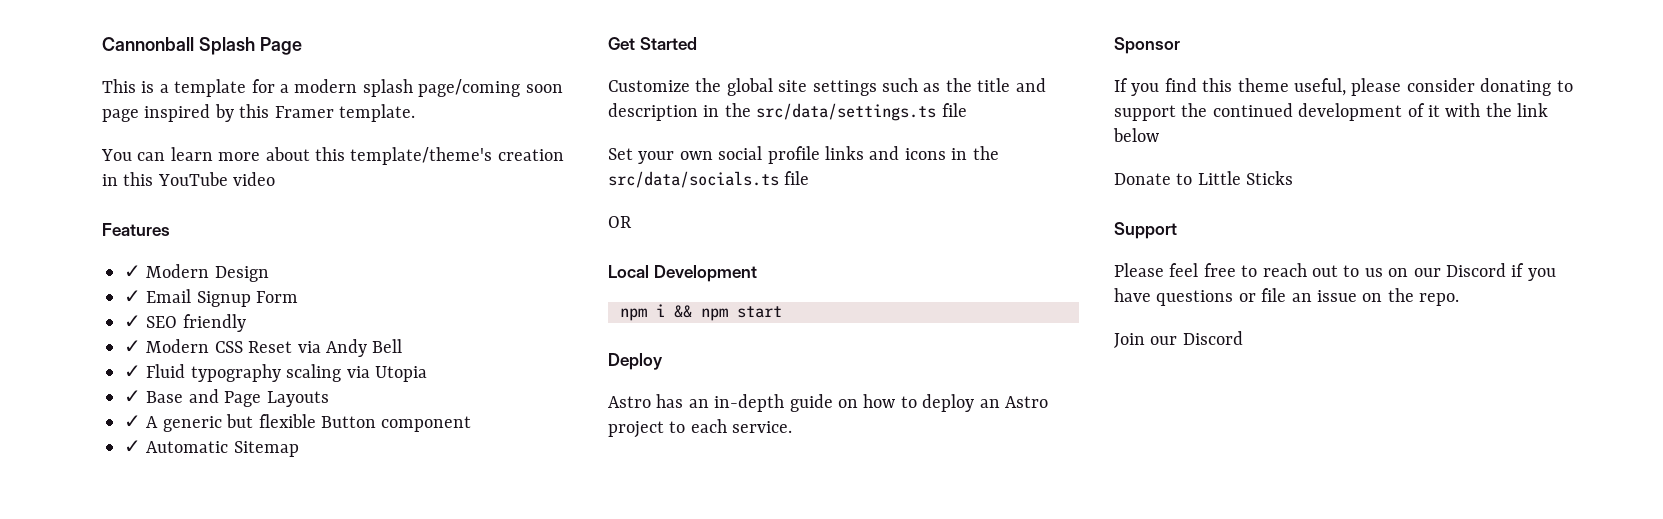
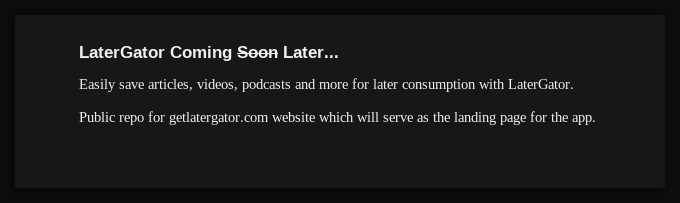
- Cannonball Splash Page
- This is a template for a modern splash page/coming soon page inspired by this Framer template.
- You can learn more about this template/theme's creation in this YouTube video
- Features
- ✓ Modern Design
- ✓ Email Signup Form
- ✓ SEO friendly
- ✓ Modern CSS Reset via Andy Bell
- ✓ Fluid typography scaling via Utopia
- ✓ Base and Page Layouts
- ✓ A generic but flexible Button component
- ✓ Automatic Sitemap
- Get Started
- Customize the global site settings such as the title and description in the src/data/settings.ts file
- Set your own social profile links and icons in the src/data/socials.ts file
- OR
- Local Development
- npm i && npm start
- Deploy
- Astro has an in-depth guide on how to deploy an Astro project to each service.
- Sponsor
- If you find this theme useful, please consider donating to support the continued development of it with the link below
- Donate to Little Sticks
- Support
- Please feel free to reach out to us on our Discord if you have questions or file an issue on the repo.
- Join our Discord
+ LaterGator Coming Soon Later...
+ Easily save articles, videos, podcasts and more for later consumption with LaterGator.
+ Public repo for getlatergator.com website which will serve as the landing page for the app.

